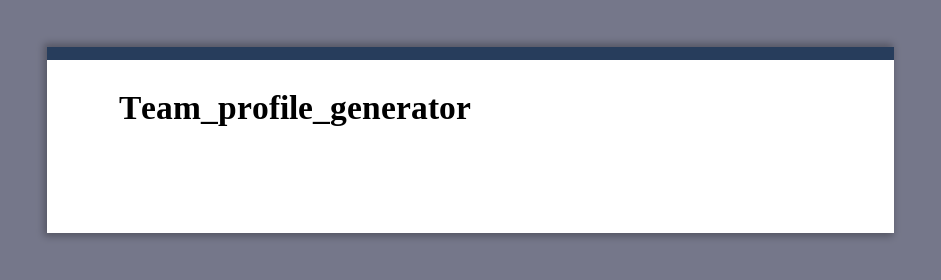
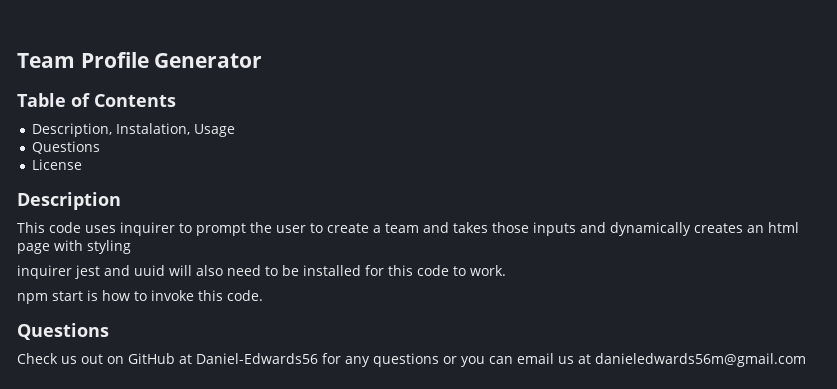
- Team_profile_generator
+ Team Profile Generator
+ Table of Contents
+ Description, Instalation, Usage
+ Questions
+ License
+ Description
+ This code uses inquirer to prompt the user to create a team and takes those inputs and dynamically creates an html page with styling
+ inquirer jest and uuid will also need to be installed for this code to work.
+ npm start is how to invoke this code.
+ Questions
+ Check us out on GitHub at Daniel-Edwards56 for any questions or you can email us at danieledwards56m@gmail.com

